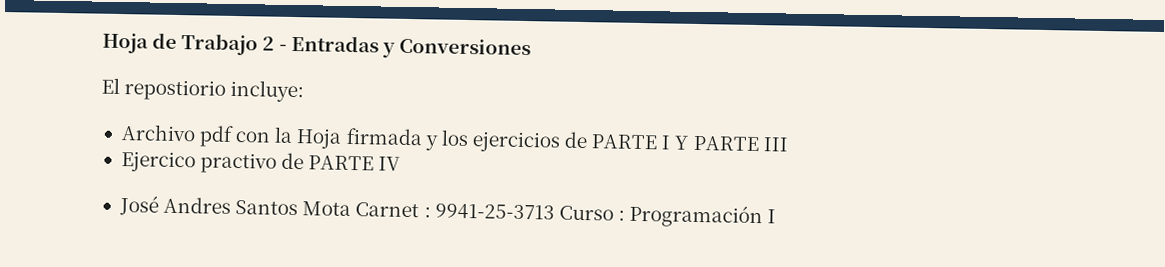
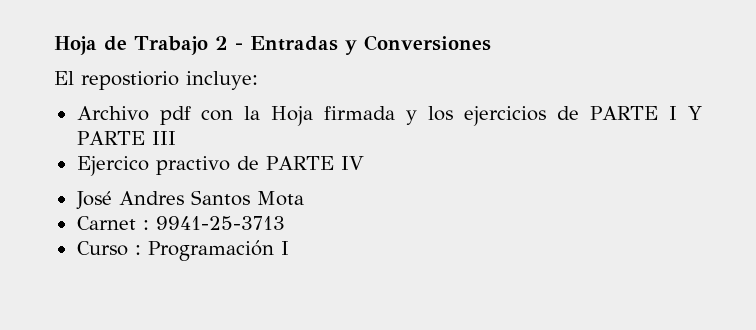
- José Andres Santos Mota Carnet : 9941-25-3713 Curso : Programación I
+ José Andres Santos Mota
+ Carnet : 9941-25-3713
+ Curso : Programación I

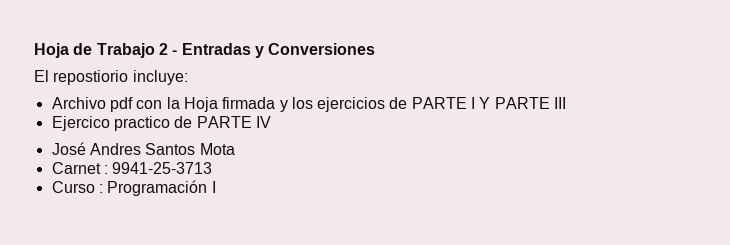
- Ejercico practivo de PARTE IV
+ Ejercico practico de PARTE IV

